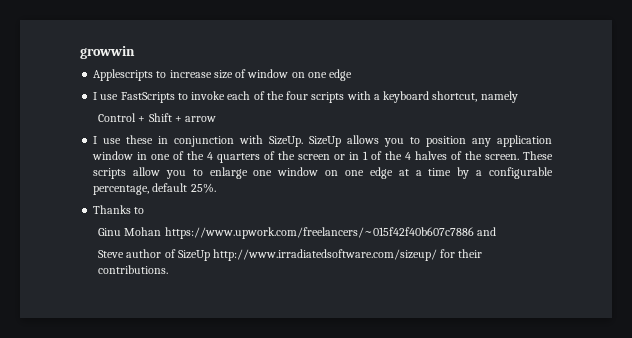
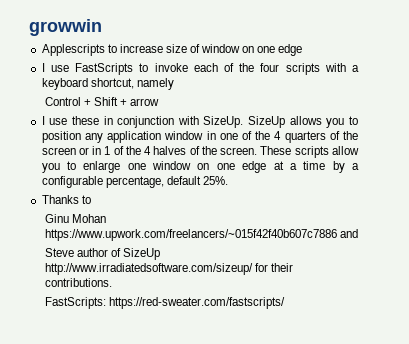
+ FastScripts: https://red-sweater.com/fastscripts/

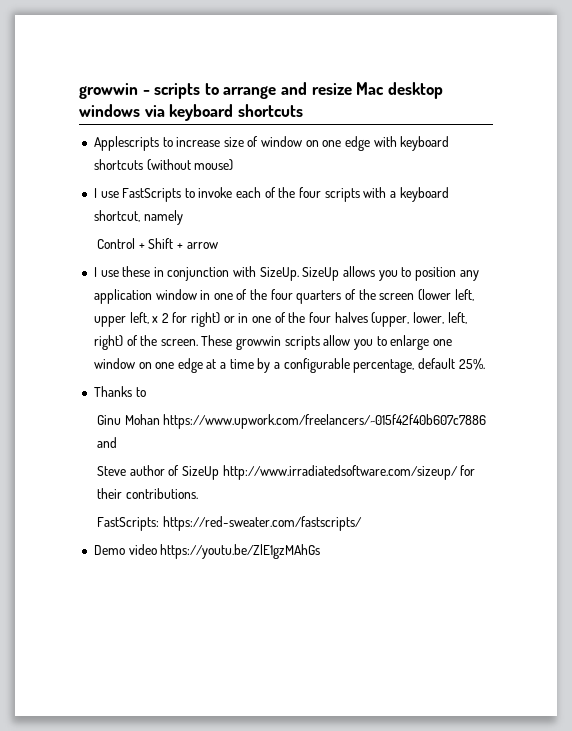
- growwin
+ growwin - scripts to arrange and resize Mac desktop windows via keyboard shortcuts
- Applescripts to increase size of window on one edge
+ Applescripts to increase size of window on one edge with keyboard shortcuts (without mouse)
- SizeUp allows you to position any application window in one of the 4 quarters of the screen or in 1 of the 4 halves of the screen.
+ SizeUp allows you to position any application window in one of the four quarters of the screen (lower left, upper left, x 2 for right) or in one of the four halves (upper, lower, left, right) of the screen.
- These scripts allow you to enlarge one window on one edge at a time by a configurable percentage, default 25%.
+ These growwin scripts allow you to enlarge one window on one edge at a time by a configurable percentage, default 25%.
+ Demo video https://youtu.be/ZlE1gzMAhGs

